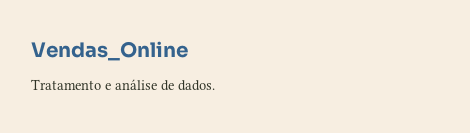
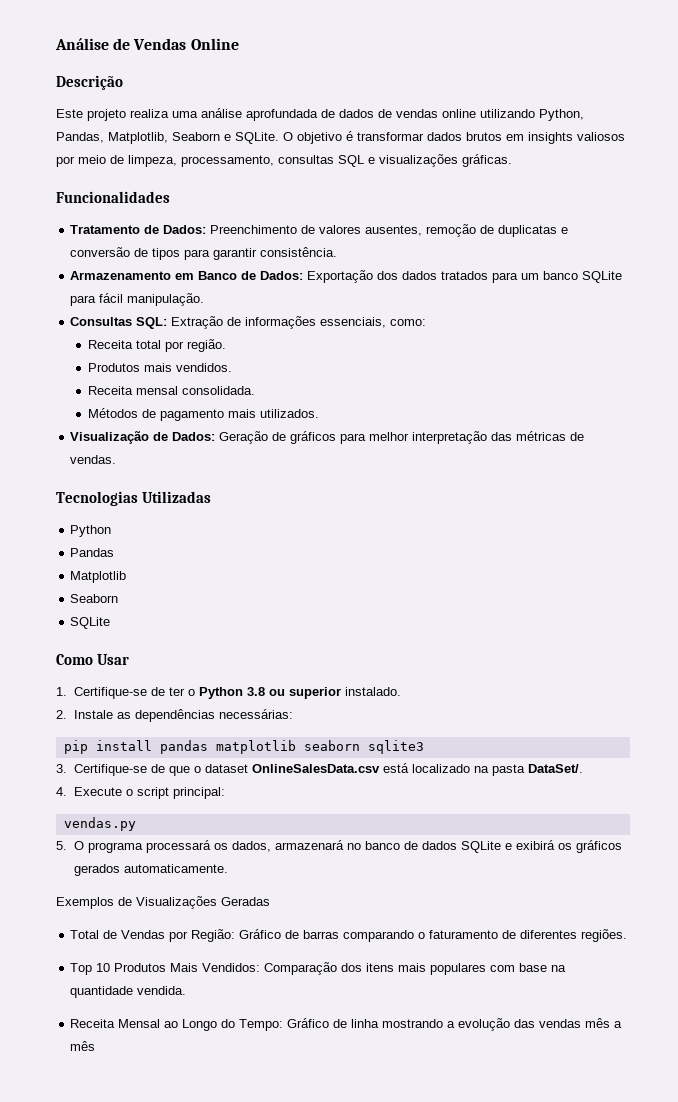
- Vendas_Online
- Tratamento e análise de dados.
+ Análise de Vendas Online
+ Descrição
+ Este projeto realiza uma análise aprofundada de dados de vendas online utilizando Python, Pandas, Matplotlib, Seaborn e SQLite. O objetivo é transformar dados brutos em insights valiosos por meio de limpeza, processamento, consultas SQL e visualizações gráficas.
+ Funcionalidades
+ Tratamento de Dados: Preenchimento de valores ausentes, remoção de duplicatas e conversão de tipos para garantir consistência.
+ Armazenamento em Banco de Dados: Exportação dos dados tratados para um banco SQLite para fácil manipulação.
+ Consultas SQL: Extração de informações essenciais, como:
+ Receita total por região.
+ Produtos mais vendidos.
+ Receita mensal consolidada.
+ Métodos de pagamento mais utilizados.
+ Visualização de Dados: Geração de gráficos para melhor interpretação das métricas de vendas.
+ Tecnologias Utilizadas
+ Python
+ Pandas
+ Matplotlib
+ Seaborn
+ SQLite
+ Como Usar
+ 1. Certifique-se de ter o Python 3.8 ou superior instalado.
+ 2. Instale as dependências necessárias:
+ pip install pandas matplotlib seaborn sqlite3
+ 3. Certifique-se de que o dataset OnlineSalesData.csv está localizado na pasta DataSet/.
+ 4. Execute o script principal:
+ vendas.py
+ 5. O programa processará os dados, armazenará no banco de dados SQLite e exibirá os gráficos gerados automaticamente.
+ Exemplos de Visualizações Geradas
+ Total de Vendas por Região: Gráfico de barras comparando o faturamento de diferentes regiões.
+ Top 10 Produtos Mais Vendidos: Comparação dos itens mais populares com base na quantidade vendida.
+ Receita Mensal ao Longo do Tempo: Gráfico de linha mostrando a evolução das vendas mês a mês

